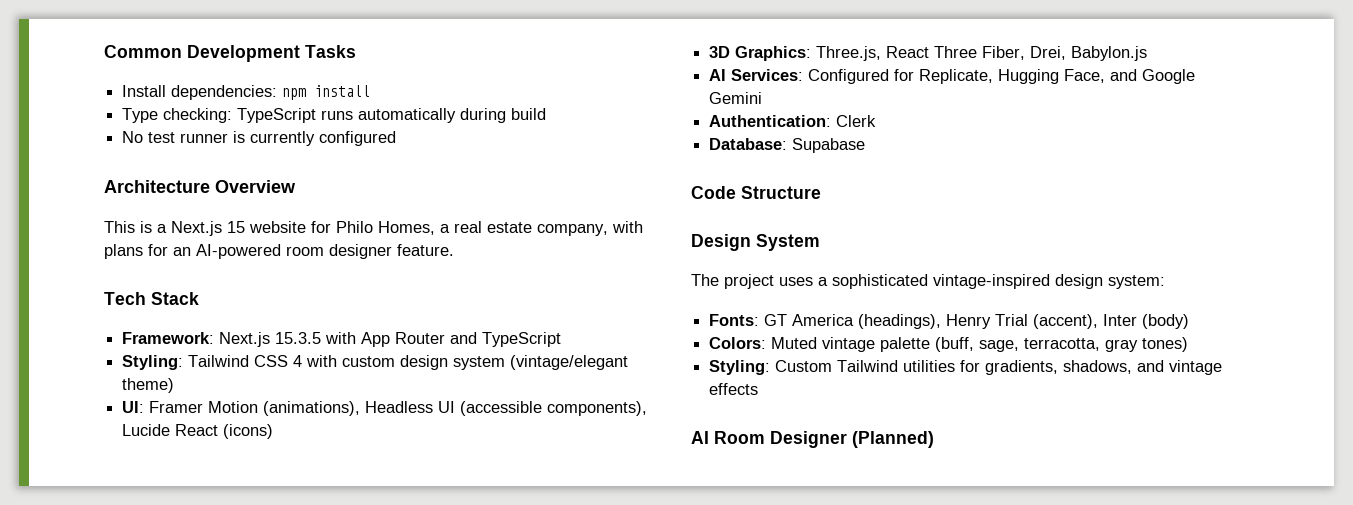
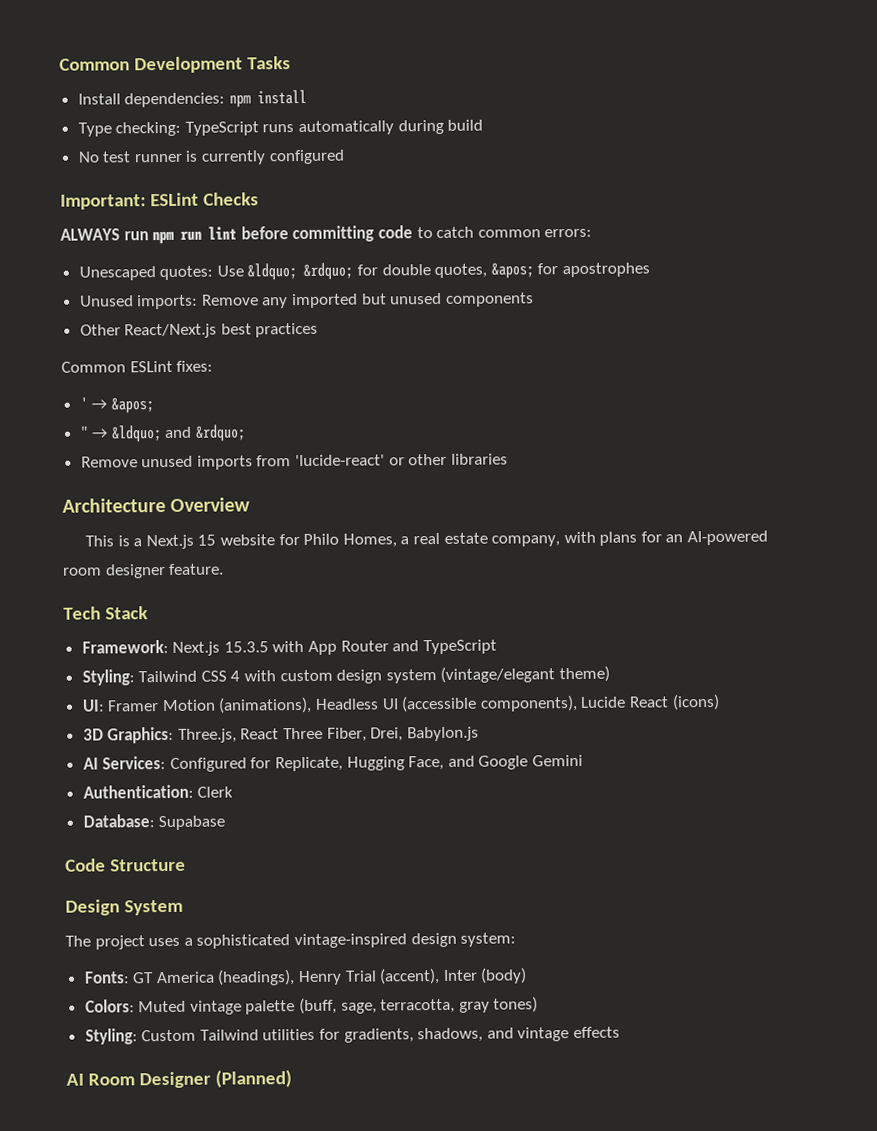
+ Important: ESLint Checks
+ ALWAYS run npm run lint before committing code to catch common errors:
+ Unescaped quotes: Use &ldquo; &rdquo; for double quotes, &apos; for apostrophes
+ Unused imports: Remove any imported but unused components
+ Other React/Next.js best practices
+ Common ESLint fixes:
+ ' → &apos;
+ " → &ldquo; and &rdquo;
+ Remove unused imports from 'lucide-react' or other libraries

